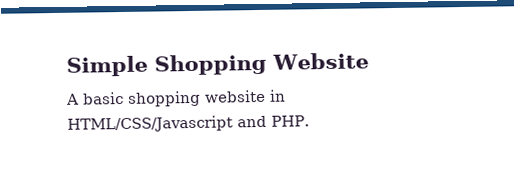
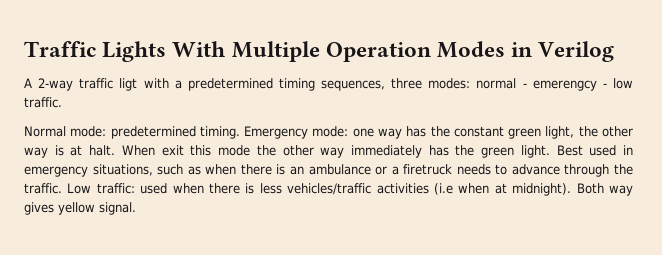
- Simple Shopping Website
- A basic shopping website in HTML/CSS/Javascript and PHP.
+ Traffic Lights With Multiple Operation Modes in Verilog
+ A 2-way traffic ligt with a predetermined timing sequences, three modes: normal - emerengcy - low traffic.
+ Normal mode: predetermined timing. Emergency mode: one way has the constant green light, the other way is at halt. When exit this mode the other way immediately has the green light. Best used in emergency situations, such as when there is an ambulance or a firetruck needs to advance through the traffic. Low traffic: used when there is less vehicles/traffic activities (i.e when at midnight). Both way gives yellow signal.

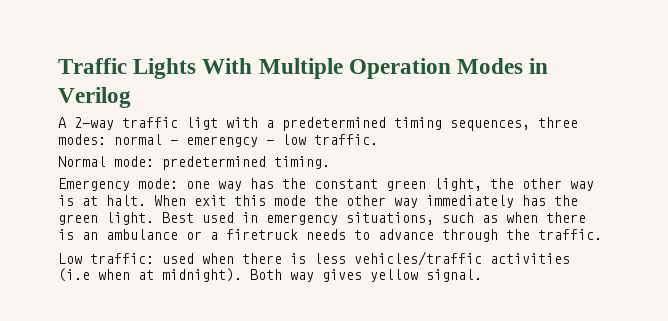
- Normal mode: predetermined timing. Emergency mode: one way has the constant green light, the other way is at halt.
+ Normal mode: predetermined timing.
+ Emergency mode: one way has the constant green light, the other way is at halt.
- Best used in emergency situations, such as when there is an ambulance or a firetruck needs to advance through the traffic. Low traffic: used when there is less vehicles/traffic activities (i.e when at midnight).
+ Best used in emergency situations, such as when there is an ambulance or a firetruck needs to advance through the traffic.
+ Low traffic: used when there is less vehicles/traffic activities (i.e when at midnight).

